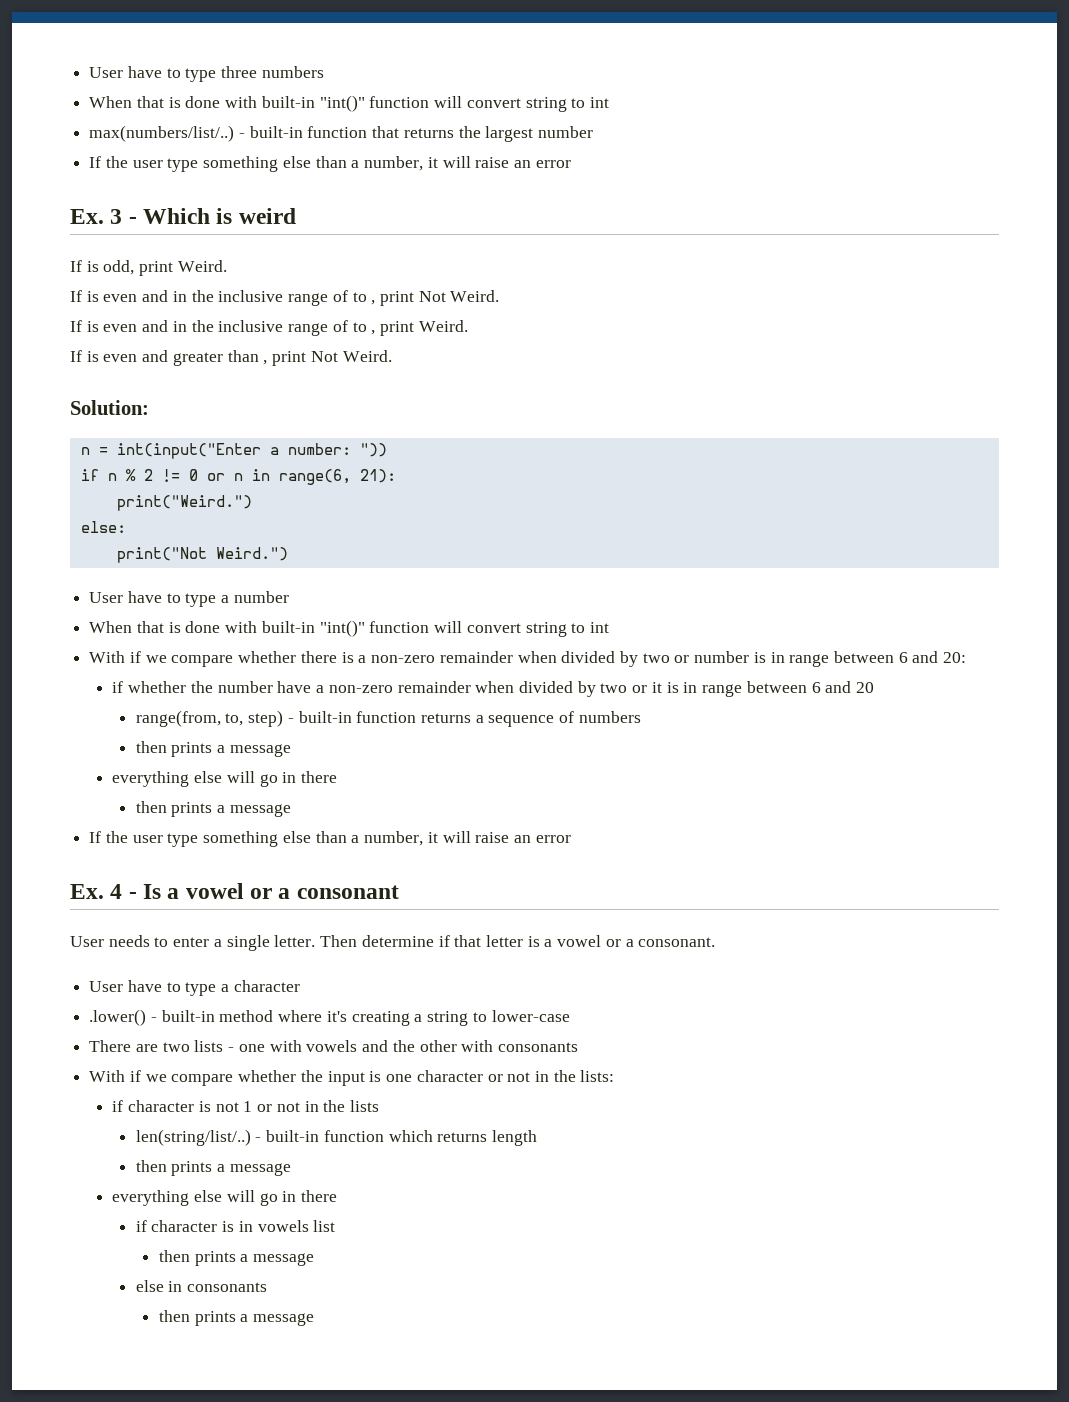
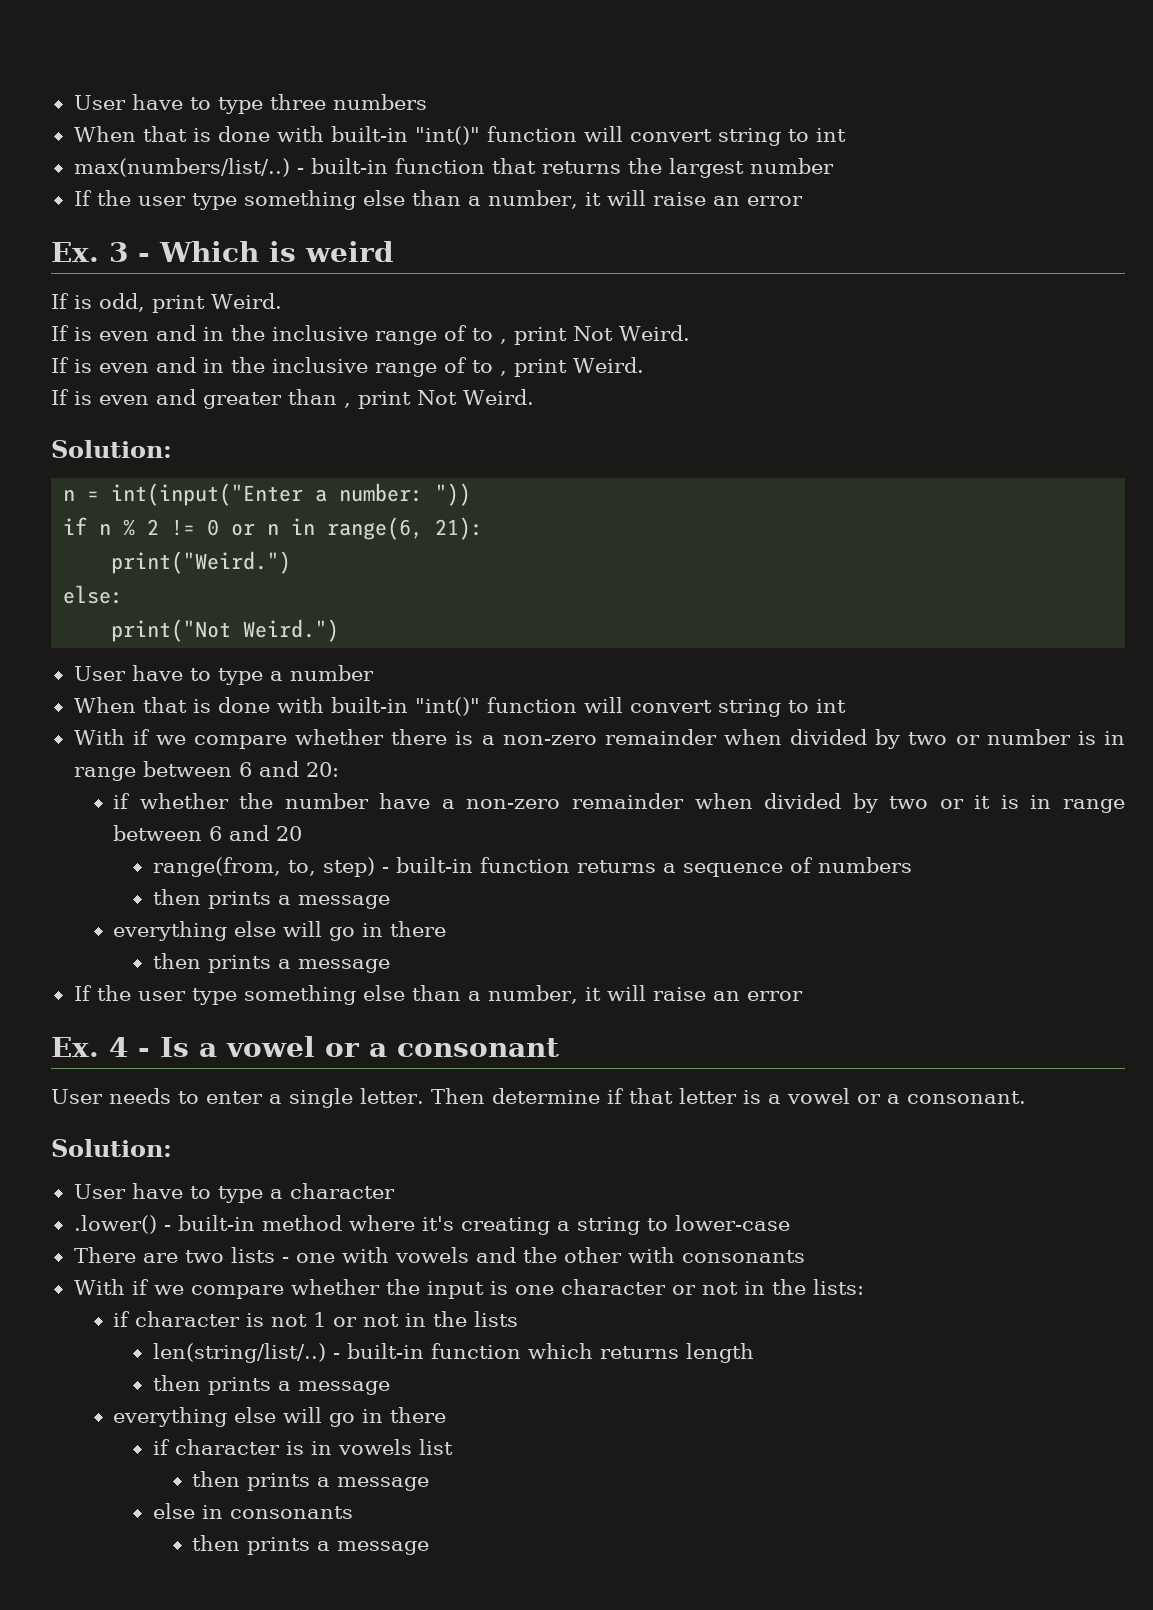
  Then determine if that letter is a vowel or a consonant.
+ Solution:

